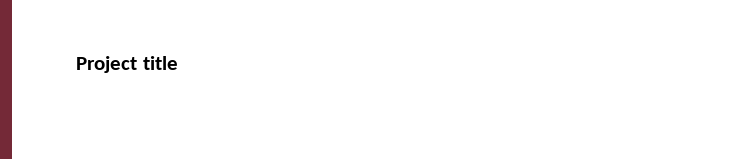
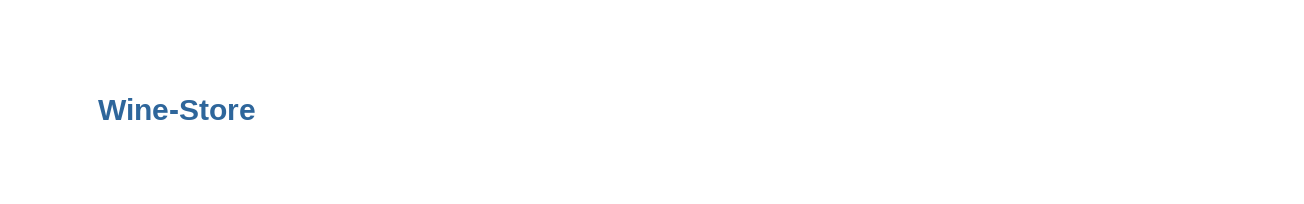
- Project title
+ Wine-Store

